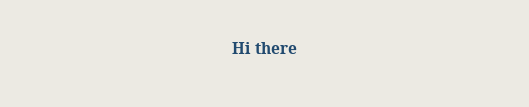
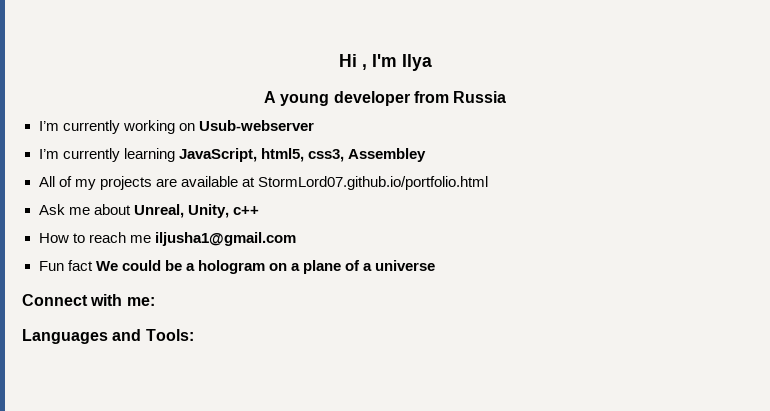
- Hi there
+ Hi , I'm Ilya
+ A young developer from Russia
+ I’m currently working on Usub-webserver
+ I’m currently learning JavaScript, html5, css3, Assembley
+ All of my projects are available at StormLord07.github.io/portfolio.html
+ Ask me about Unreal, Unity, c++
+ How to reach me iljusha1@gmail.com
+ Fun fact We could be a hologram on a plane of a universe
+ Connect with me:
+ Languages and Tools:

